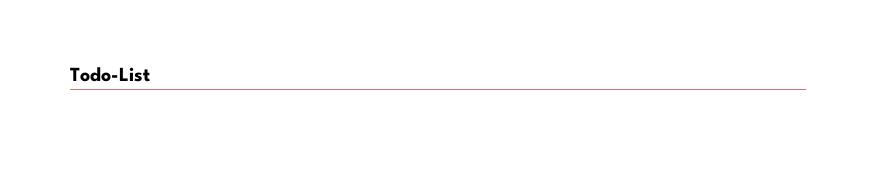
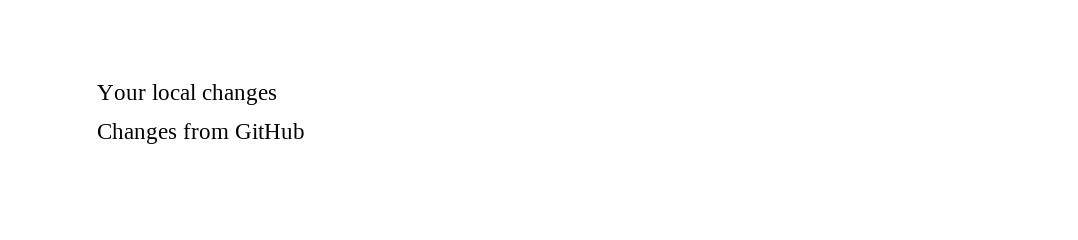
- Todo-List
+ Your local changes
+ Changes from GitHub

